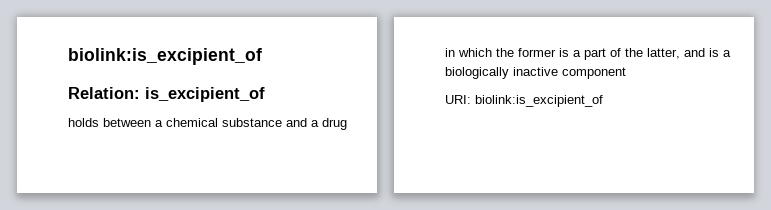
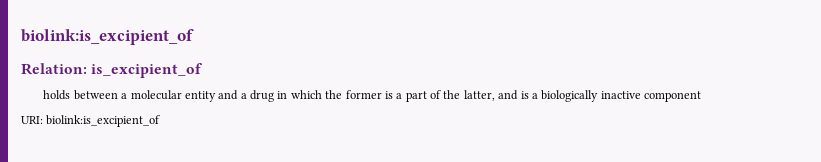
- holds between a chemical substance and a drug in which the former is a part of the latter, and is a biologically inactive component
+ holds between a molecular entity and a drug in which the former is a part of the latter, and is a biologically inactive component

